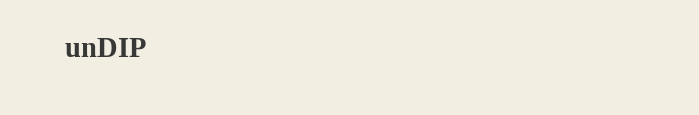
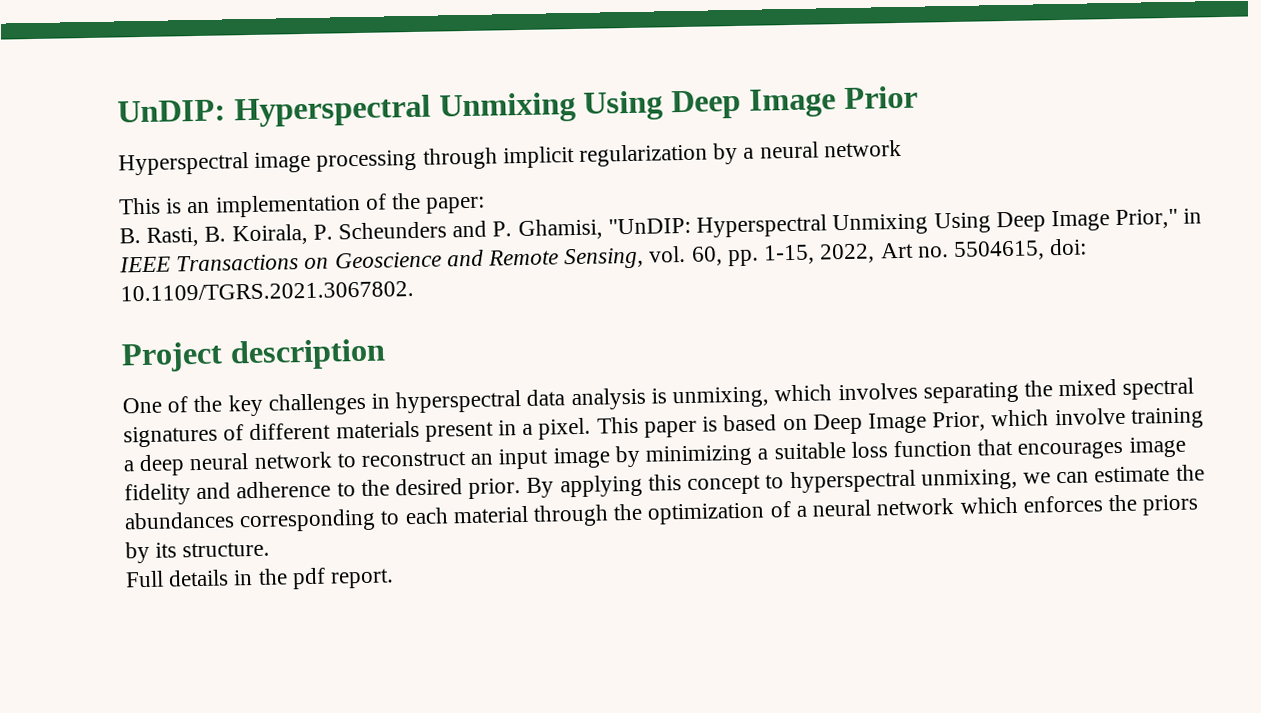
- unDIP
+ UnDIP: Hyperspectral Unmixing Using Deep Image Prior
+ Hyperspectral image processing through implicit regularization by a neural network
+ This is an implementation of the paper:
+ B. Rasti, B. Koirala, P. Scheunders and P. Ghamisi, "UnDIP: Hyperspectral Unmixing Using Deep Image Prior," in IEEE Transactions on Geoscience and Remote Sensing, vol. 60, pp. 1-15, 2022, Art no. 5504615, doi: 10.1109/TGRS.2021.3067802.
+ Project description
+ One of the key challenges in hyperspectral data analysis is unmixing, which involves separating the mixed spectral signatures of different materials present in a pixel. This paper is based on Deep Image Prior, which involve training a deep neural network to reconstruct an input image by minimizing a suitable loss function that encourages image fidelity and adherence to the desired prior. By applying this concept to hyperspectral unmixing, we can estimate the abundances corresponding to each material through the optimization of a neural network which enforces the priors by its structure.
+ Full details in the pdf report.

